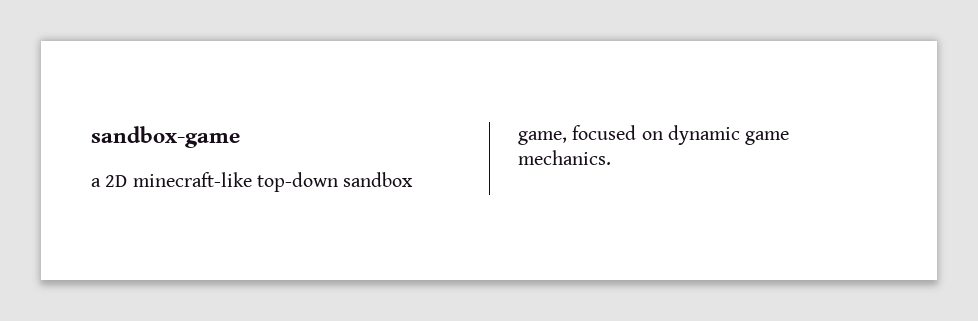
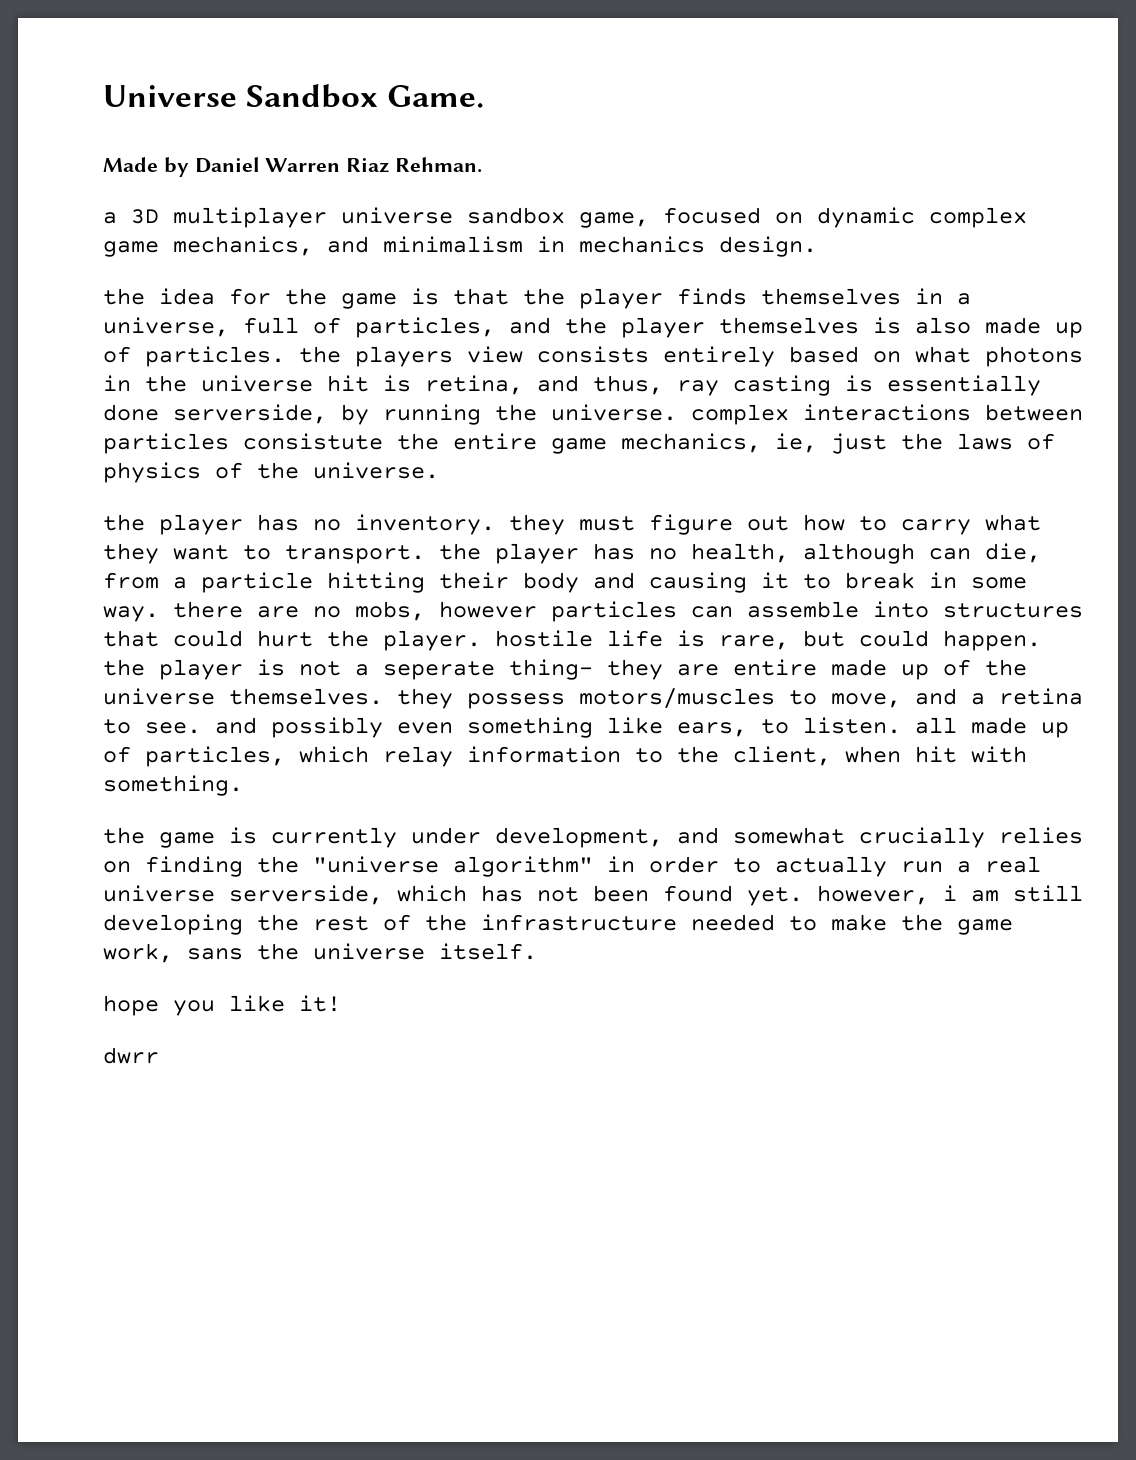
- sandbox-game
- a 2D minecraft-like top-down sandbox game, focused on dynamic game mechanics.
+ Universe Sandbox Game.
+ Made by Daniel Warren Riaz Rehman.
+ a 3D multiplayer universe sandbox game, focused on dynamic complex game mechanics, and minimalism in mechanics design.
+ the idea for the game is that the player finds themselves in a universe, full of particles, and the player themselves is also made up of particles. the players view consists entirely based on what photons in the universe hit is retina, and thus, ray casting is essentially done serverside, by running the universe. complex interactions between particles consistute the entire game mechanics, ie, just the laws of physics of the universe.
+ the player has no inventory. they must figure out how to carry what they want to transport. the player has no health, although can die, from a particle hitting their body and causing it to break in some way. there are no mobs, however particles can assemble into structures that could hurt the player. hostile life is rare, but could happen. the player is not a seperate thing- they are entire made up of the universe themselves. they possess motors/muscles to move, and a retina to see. and possibly even something like ears, to listen. all made up of particles, which relay information to the client, when hit with something.
+ the game is currently under development, and somewhat crucially relies on finding the "universe algorithm" in order to actually run a real universe serverside, which has not been found yet. however, i am still developing the rest of the infrastructure needed to make the game work, sans the universe itself.
+ hope you like it!
+ dwrr

